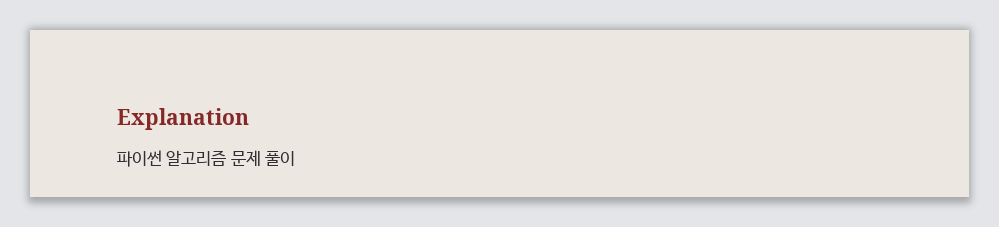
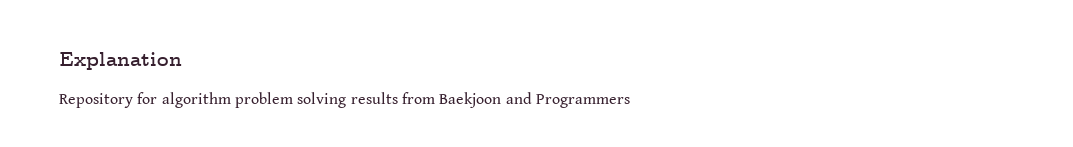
- 파이썬 알고리즘 문제 풀이
+ Repository for algorithm problem solving results from Baekjoon and Programmers

